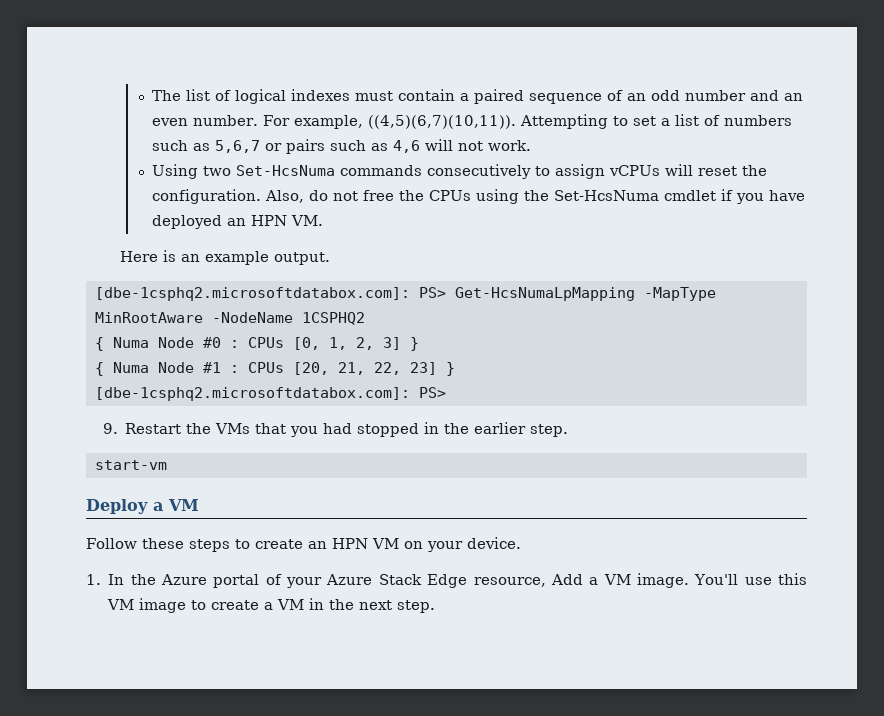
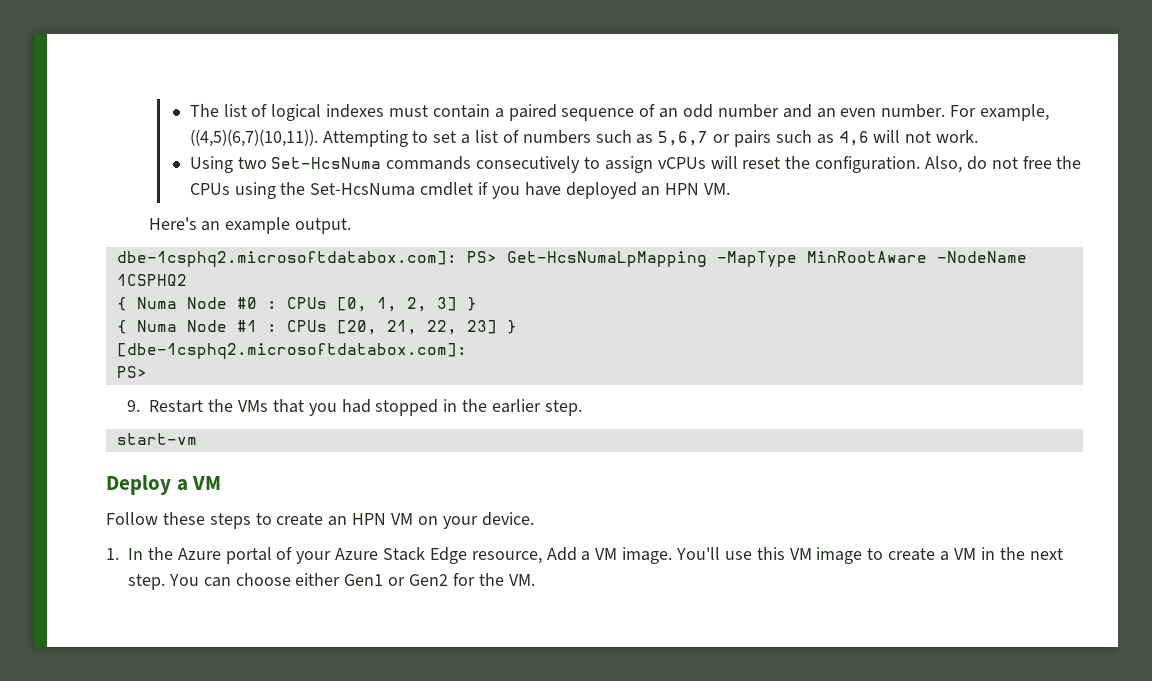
- Here is an example output.
+ Here's an example output.
- [dbe-1csphq2.microsoftdatabox.com]: PS> Get-HcsNumaLpMapping -MapType MinRootAware -NodeName 1CSPHQ2
+ dbe-1csphq2.microsoftdatabox.com]: PS> Get-HcsNumaLpMapping -MapType MinRootAware -NodeName 1CSPHQ2
  { Numa Node #1 : CPUs [20, 21, 22, 23] }
- [dbe-1csphq2.microsoftdatabox.com]: PS>
+ [dbe-1csphq2.microsoftdatabox.com]:
+ PS>
+ You can choose either Gen1 or Gen2 for the VM.

